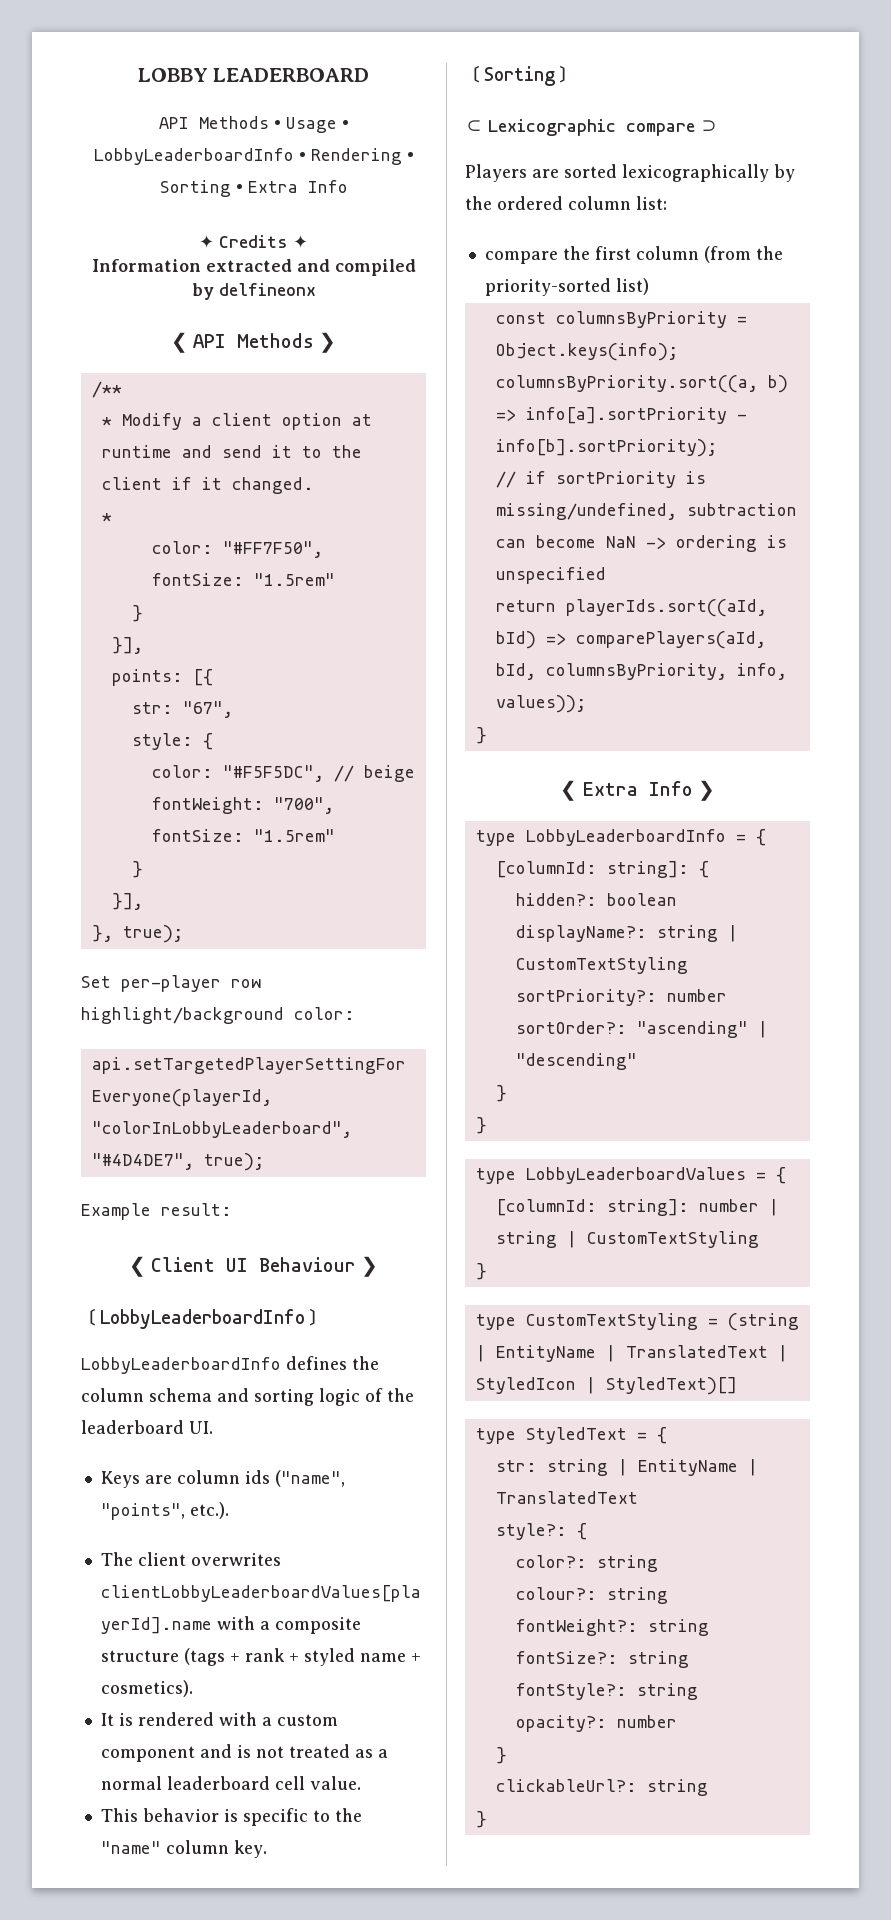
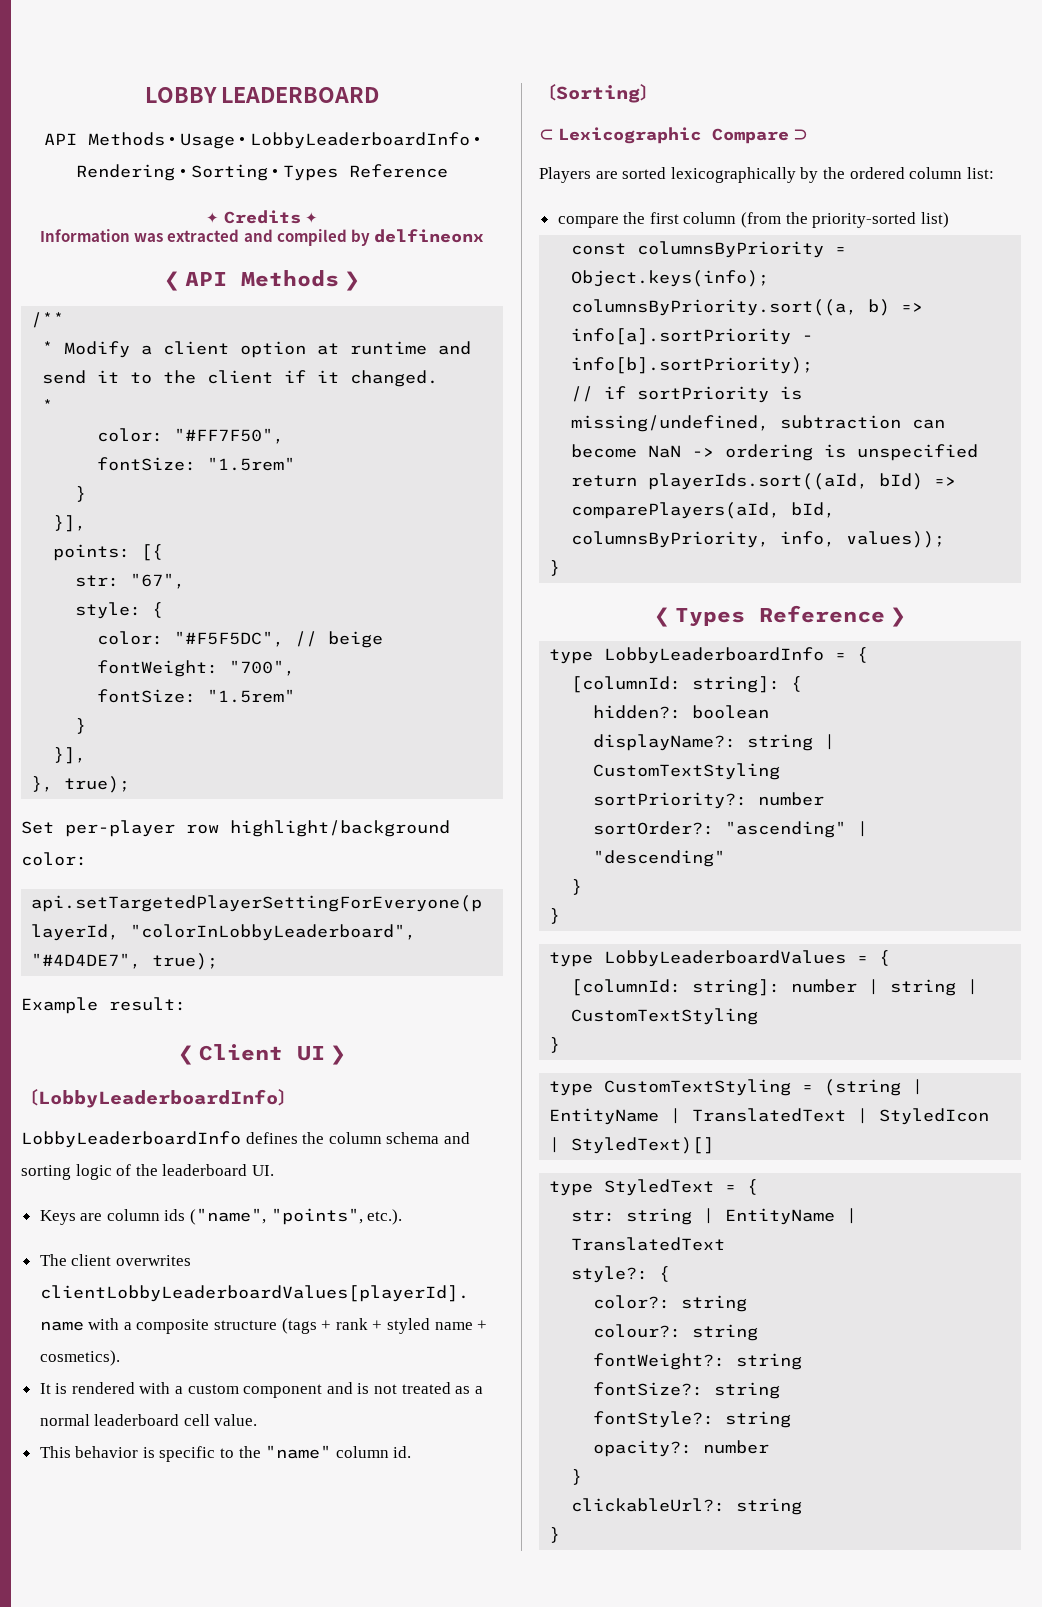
- API Methods • Usage • LobbyLeaderboardInfo • Rendering • Sorting • Extra Info
+ API Methods • Usage • LobbyLeaderboardInfo • Rendering • Sorting • Types Reference
- Information extracted and compiled by delfineonx
+ Information was extracted and compiled by delfineonx
- ❮ Client UI Behaviour ❯
+ ❮ Client UI ❯
- This behavior is specific to the "name" column key.
+ This behavior is specific to the "name" column id.
- ⊂ Lexicographic compare ⊃
+ ⊂ Lexicographic Compare ⊃
- ❮ Extra Info ❯
+ ❮ Types Reference ❯

